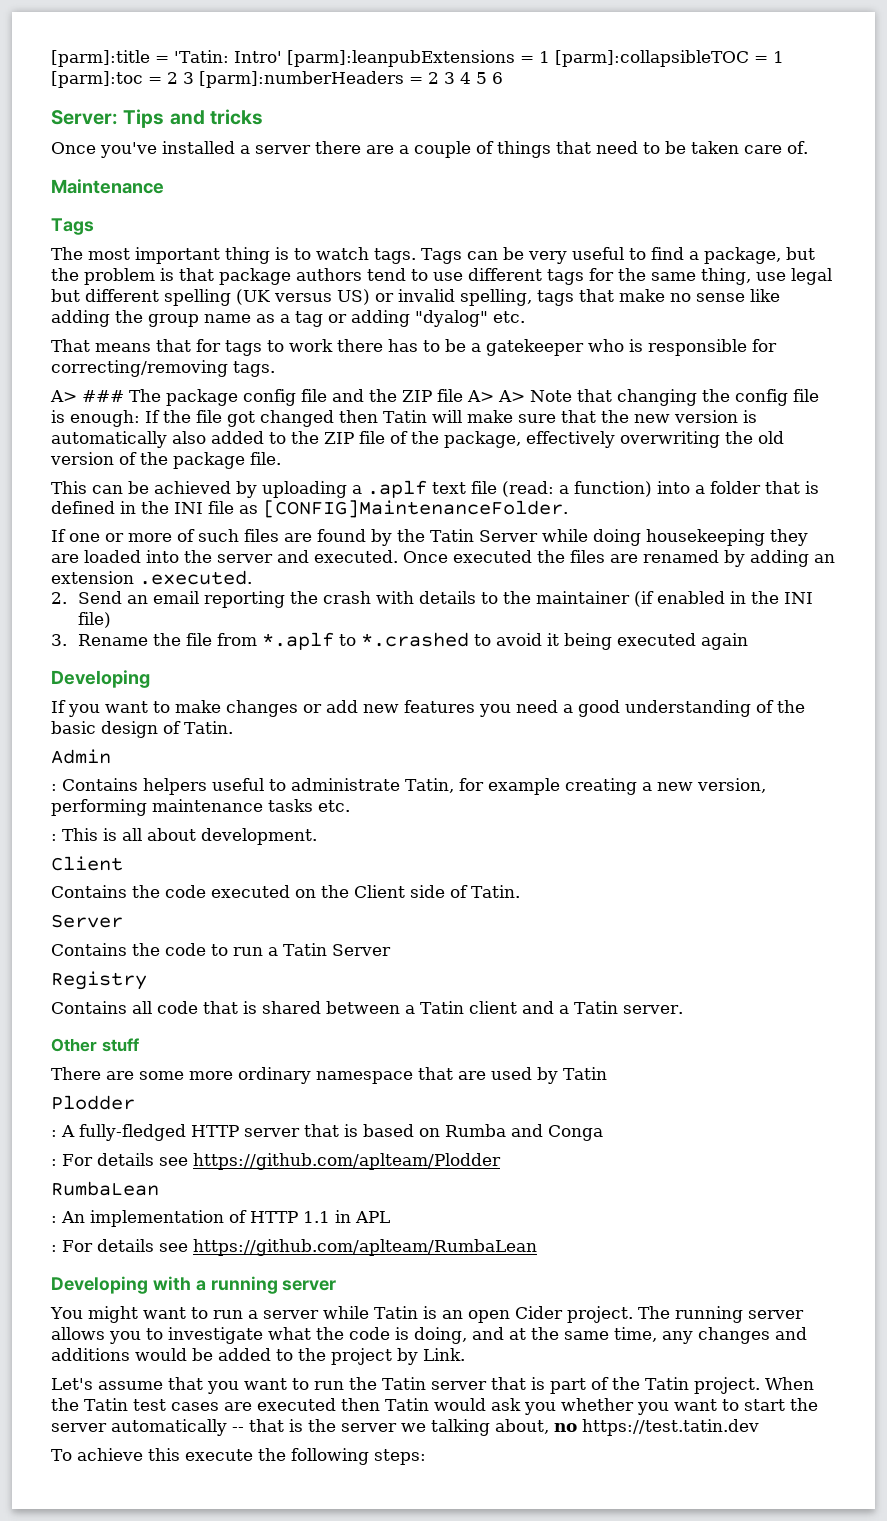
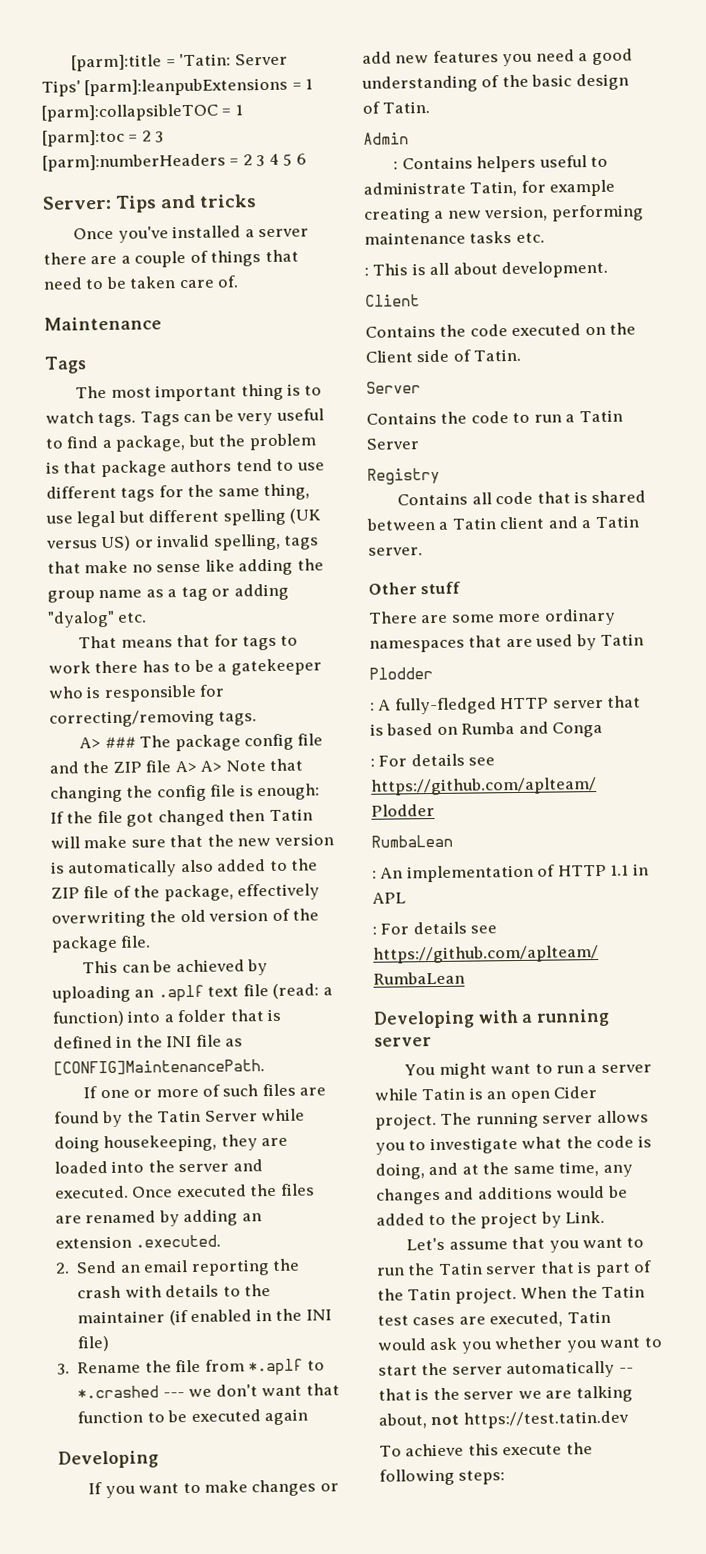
- [parm]:title = 'Tatin: Intro' [parm]:leanpubExtensions = 1 [parm]:collapsibleTOC = 1 [parm]:toc = 2 3 [parm]:numberHeaders = 2 3 4 5 6
+ [parm]:title = 'Tatin: Server Tips' [parm]:leanpubExtensions = 1 [parm]:collapsibleTOC = 1 [parm]:toc = 2 3 [parm]:numberHeaders = 2 3 4 5 6
- This can be achieved by uploading a .aplf text file (read: a function) into a folder that is defined in the INI file as [CONFIG]MaintenanceFolder.
+ This can be achieved by uploading an .aplf text file (read: a function) into a folder that is defined in the INI file as [CONFIG]MaintenancePath.
- If one or more of such files are found by the Tatin Server while doing housekeeping they are loaded into the server and executed.
+ If one or more of such files are found by the Tatin Server while doing housekeeping, they are loaded into the server and executed.
- 3. Rename the file from *.aplf to *.crashed to avoid it being executed again
+ 3. Rename the file from *.aplf to *.crashed --- we don't want that function to be executed again
- There are some more ordinary namespace that are used by Tatin
+ There are some more ordinary namespaces that are used by Tatin
- When the Tatin test cases are executed then Tatin would ask you whether you want to start the server automatically -- that is the server we talking about, no https://test.tatin.dev
+ When the Tatin test cases are executed, Tatin would ask you whether you want to start the server automatically -- that is the server we are talking about, not https://test.tatin.dev

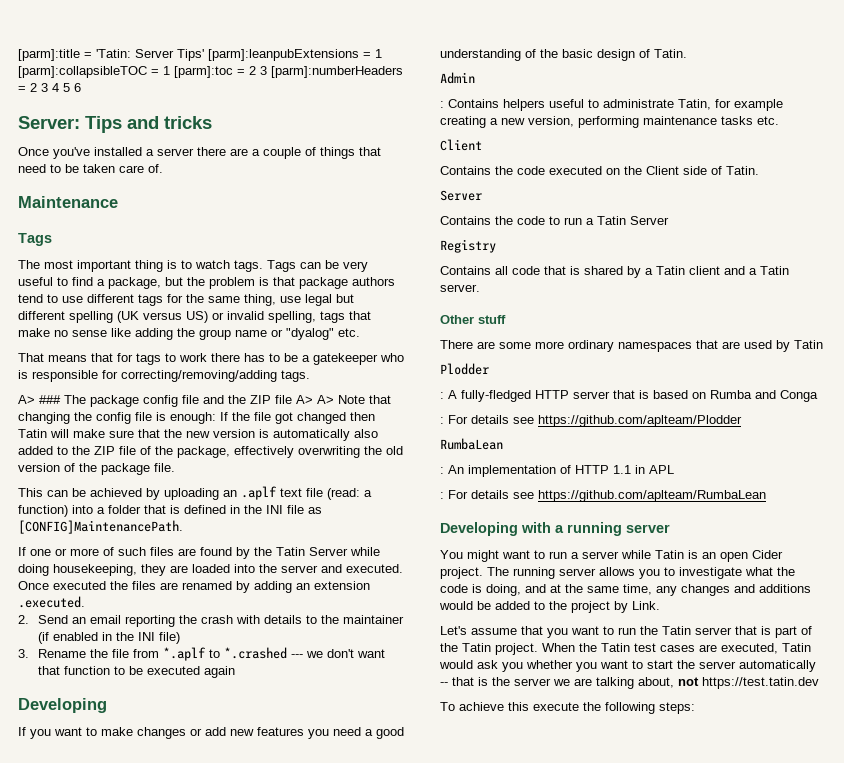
- Tags can be very useful to find a package, but the problem is that package authors tend to use different tags for the same thing, use legal but different spelling (UK versus US) or invalid spelling, tags that make no sense like adding the group name as a tag or adding "dyalog" etc.
+ Tags can be very useful to find a package, but the problem is that package authors tend to use different tags for the same thing, use legal but different spelling (UK versus US) or invalid spelling, tags that make no sense like adding the group name or "dyalog" etc.
- That means that for tags to work there has to be a gatekeeper who is responsible for correcting/removing tags.
+ That means that for tags to work there has to be a gatekeeper who is responsible for correcting/removing/adding tags.
- : This is all about development.
- Contains all code that is shared between a Tatin client and a Tatin server.
+ Contains all code that is shared by a Tatin client and a Tatin server.

